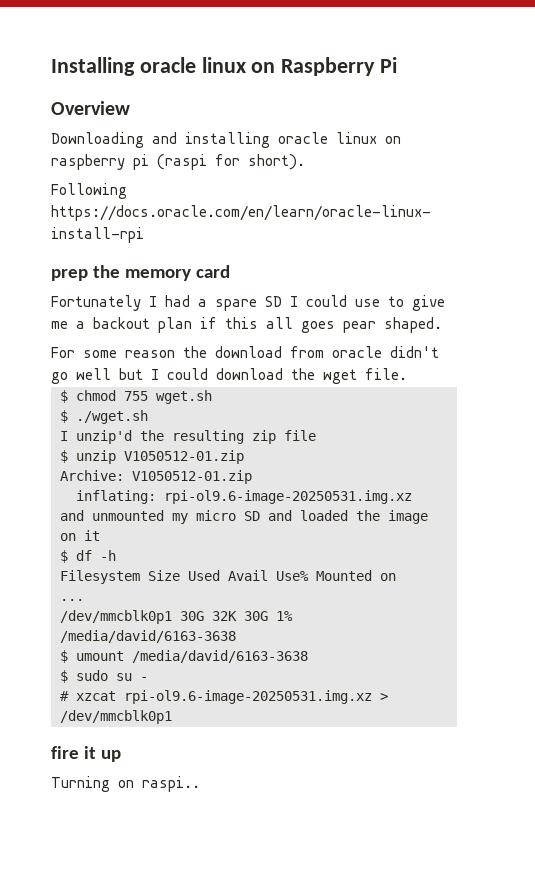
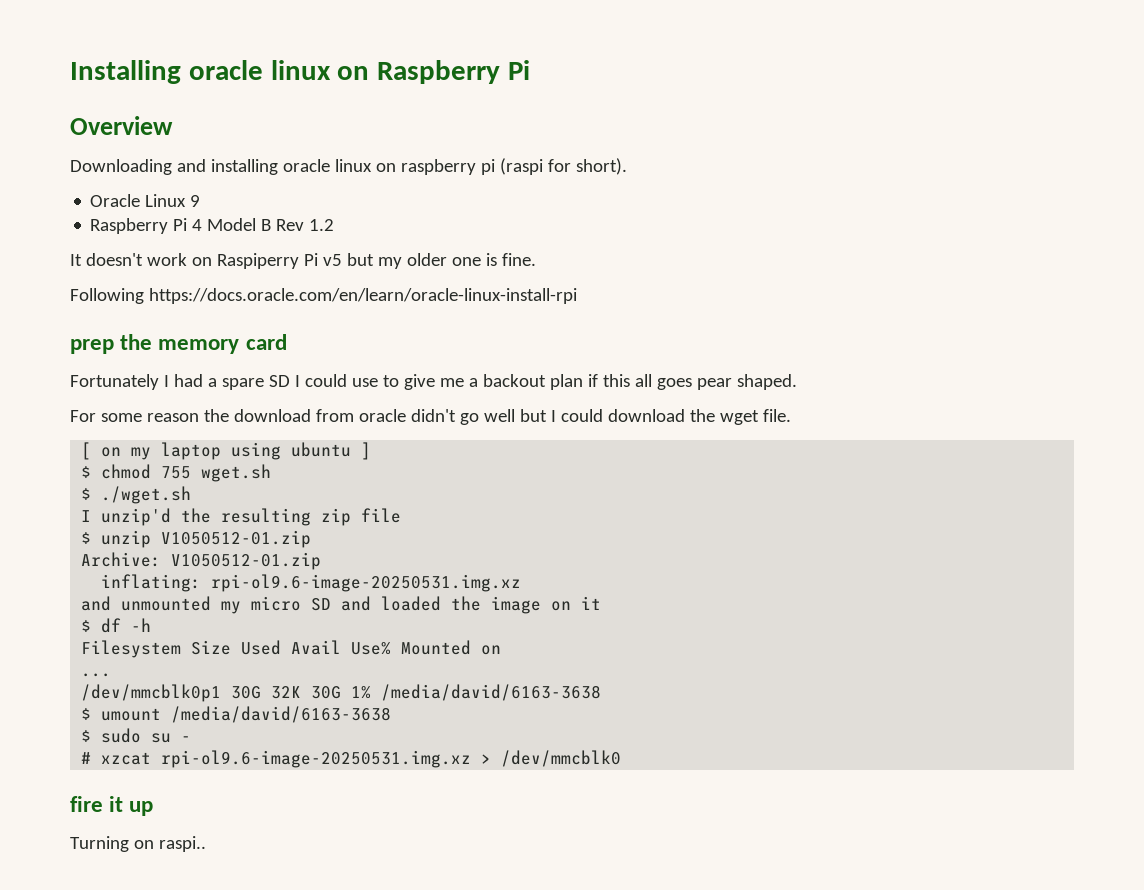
+ Oracle Linux 9
+ Raspberry Pi 4 Model B Rev 1.2
+ It doesn't work on Raspiperry Pi v5 but my older one is fine.
+ [ on my laptop using ubuntu ]
- # xzcat rpi-ol9.6-image-20250531.img.xz > /dev/mmcblk0p1
+ # xzcat rpi-ol9.6-image-20250531.img.xz > /dev/mmcblk0

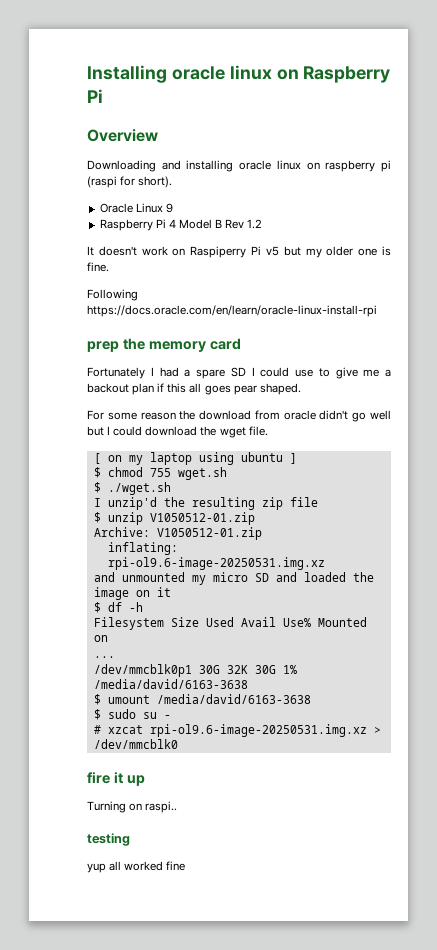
+ testing
+ yup all worked fine

